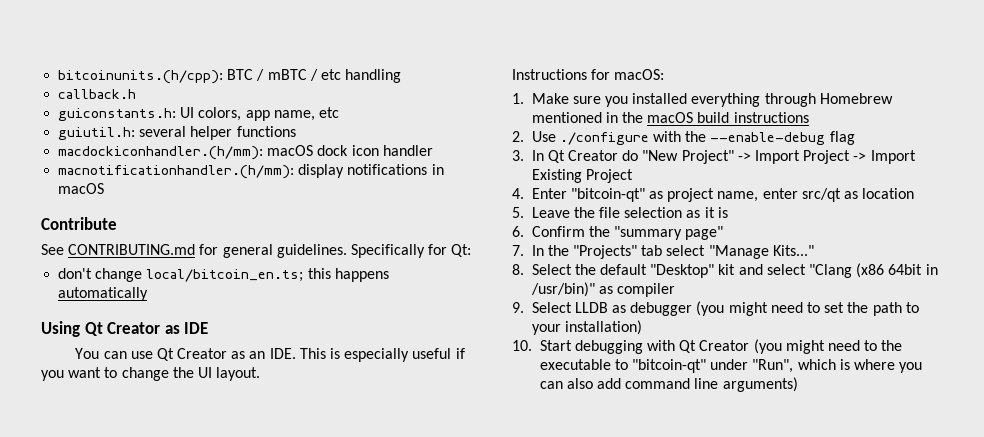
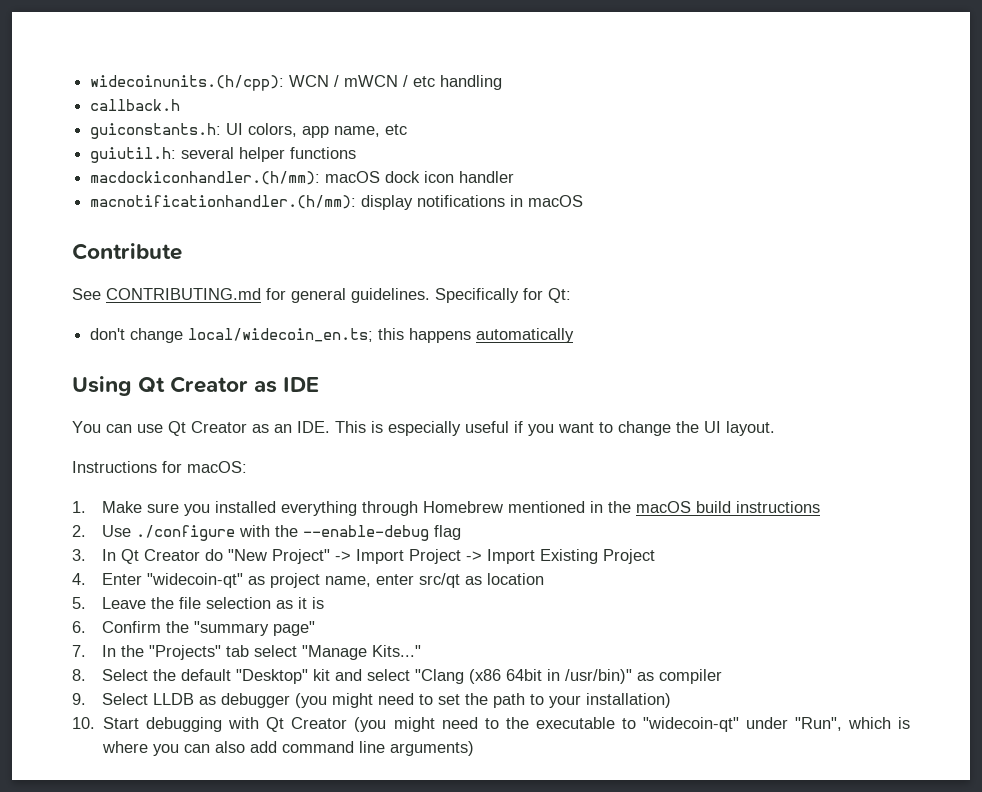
- bitcoinunits.(h/cpp): BTC / mBTC / etc handling
+ widecoinunits.(h/cpp): WCN / mWCN / etc handling
- don't change local/bitcoin_en.ts; this happens automatically
+ don't change local/widecoin_en.ts; this happens automatically
- 4. Enter "bitcoin-qt" as project name, enter src/qt as location
+ 4. Enter "widecoin-qt" as project name, enter src/qt as location
- 10. Start debugging with Qt Creator (you might need to the executable to "bitcoin-qt" under "Run", which is where you can also add command line arguments)
+ 10. Start debugging with Qt Creator (you might need to the executable to "widecoin-qt" under "Run", which is where you can also add command line arguments)

